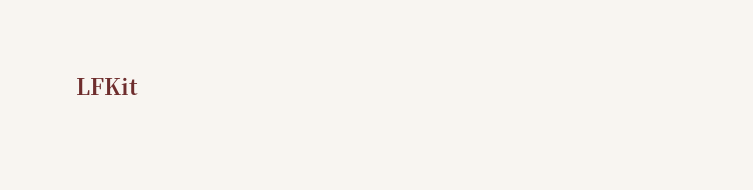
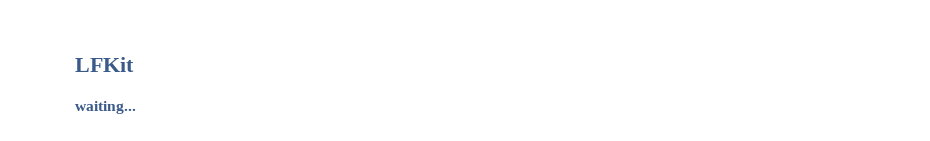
+ waiting...

